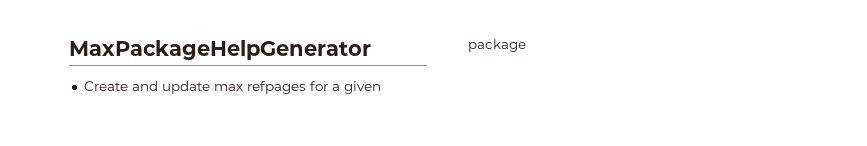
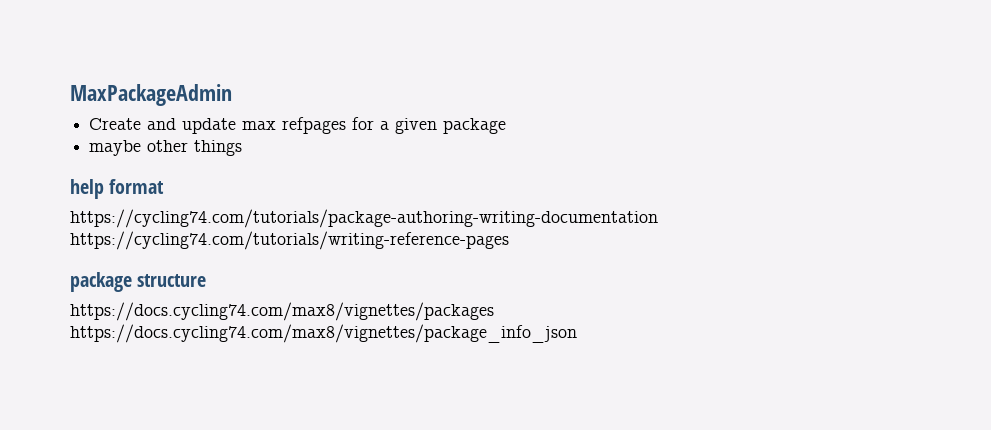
- MaxPackageHelpGenerator
+ MaxPackageAdmin
+ maybe other things
+ help format
+ https://cycling74.com/tutorials/package-authoring-writing-documentation https://cycling74.com/tutorials/writing-reference-pages
+ package structure
+ https://docs.cycling74.com/max8/vignettes/packages https://docs.cycling74.com/max8/vignettes/package_info_json

